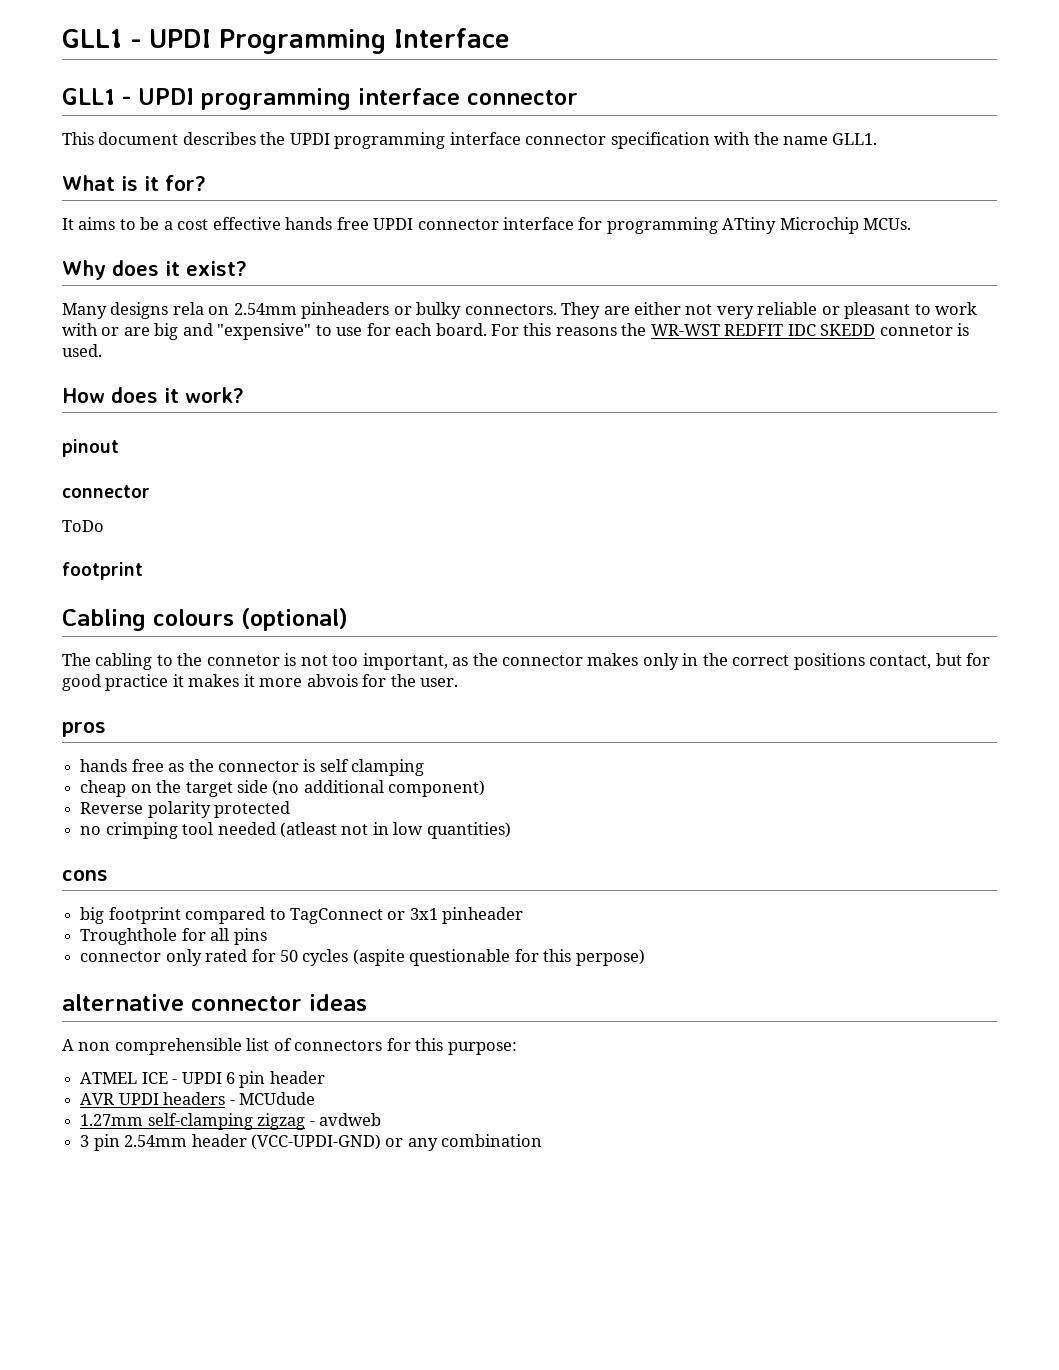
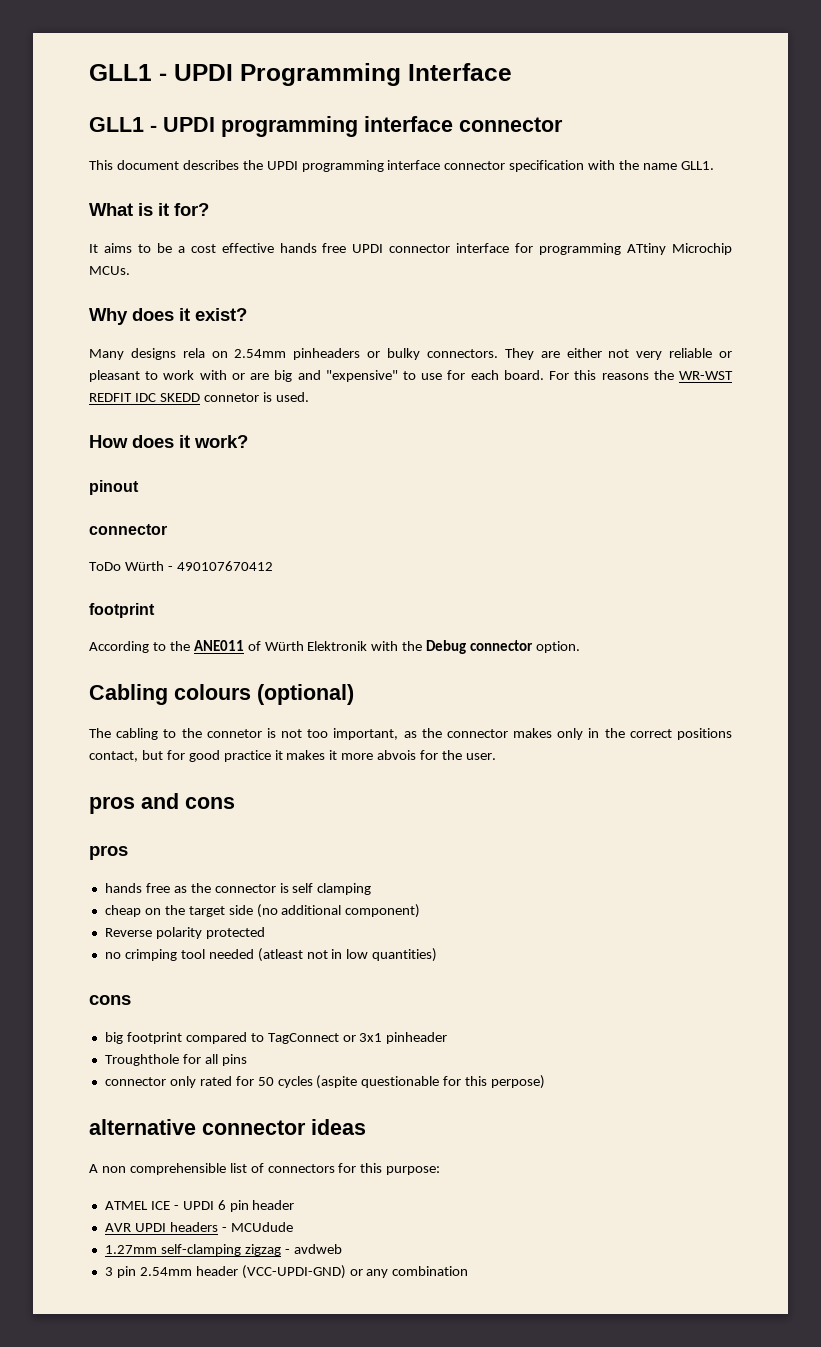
- ToDo
+ ToDo Würth - 490107670412
  footprint
+ According to the ANE011 of Würth Elektronik with the Debug connector option.
+ pros and cons

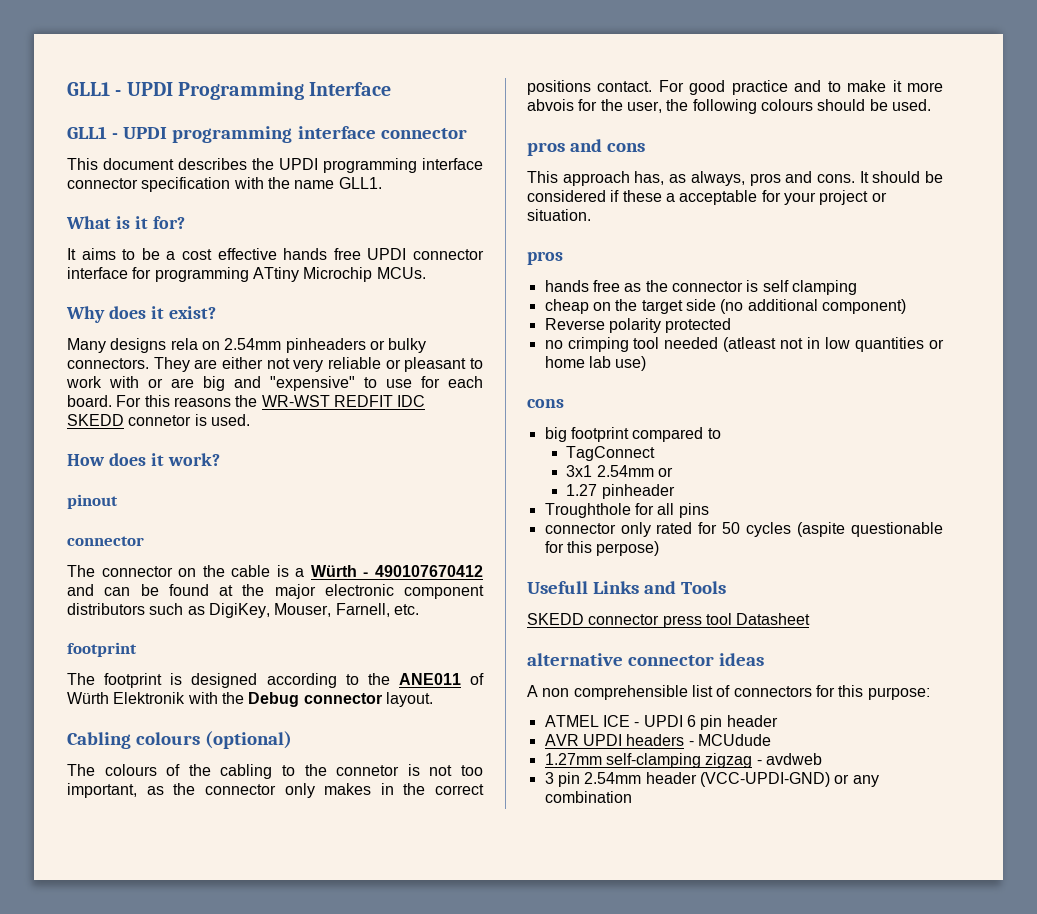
- ToDo Würth - 490107670412
+ The connector on the cable is a Würth - 490107670412 and can be found at the major electronic component distributors such as DigiKey, Mouser, Farnell, etc.
  footprint
- According to the ANE011 of Würth Elektronik with the Debug connector option.
+ The footprint is designed according to the ANE011 of Würth Elektronik with the Debug connector layout.
- The cabling to the connetor is not too important, as the connector makes only in the correct positions contact, but for good practice it makes it more abvois for the user.
+ The colours of the cabling to the connetor is not too important, as the connector only makes in the correct positions contact. For good practice and to make it more abvois for the user, the following colours should be used.
  pros and cons
+ This approach has, as always, pros and cons. It should be considered if these a acceptable for your project or situation.
- no crimping tool needed (atleast not in low quantities)
+ no crimping tool needed (atleast not in low quantities or home lab use)
- big footprint compared to TagConnect or 3x1 pinheader
+ big footprint compared to
+ TagConnect
+ 3x1 2.54mm or
+ 1.27 pinheader
+ Usefull Links and Tools
+ SKEDD connector press tool Datasheet

